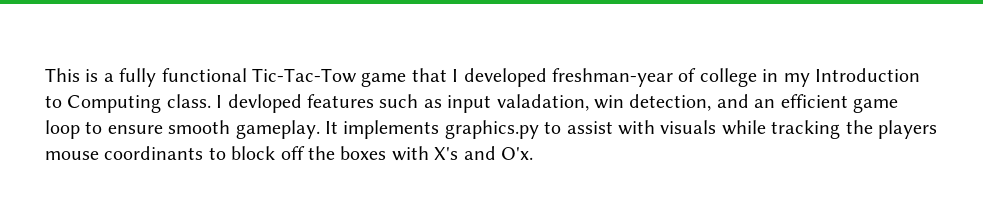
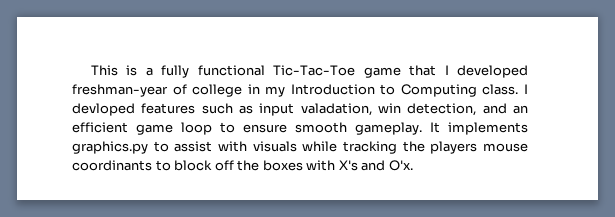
- This is a fully functional Tic-Tac-Tow game that I developed freshman-year of college in my Introduction to Computing class.
+ This is a fully functional Tic-Tac-Toe game that I developed freshman-year of college in my Introduction to Computing class.

